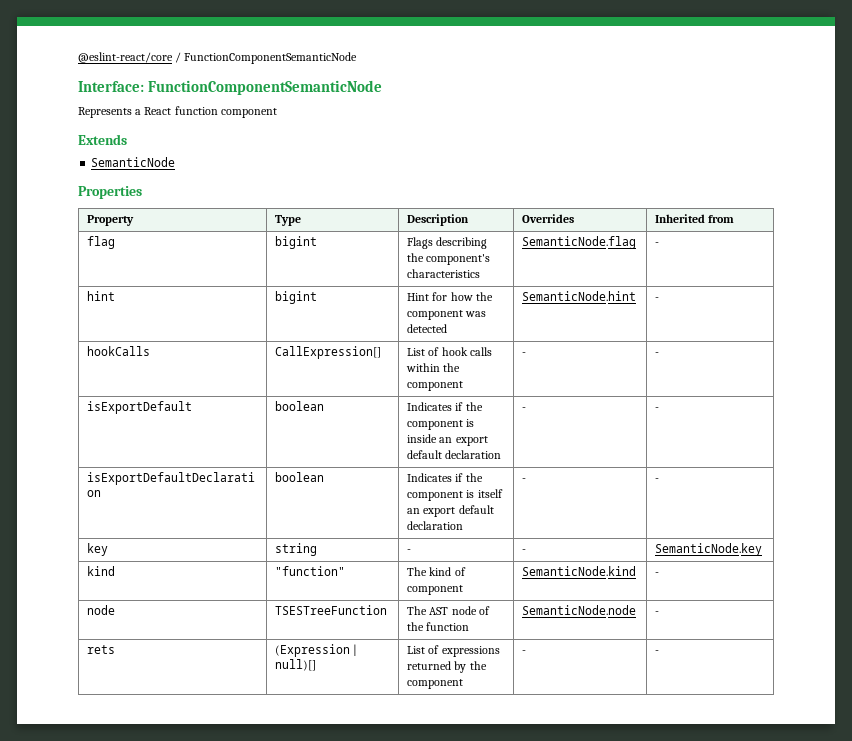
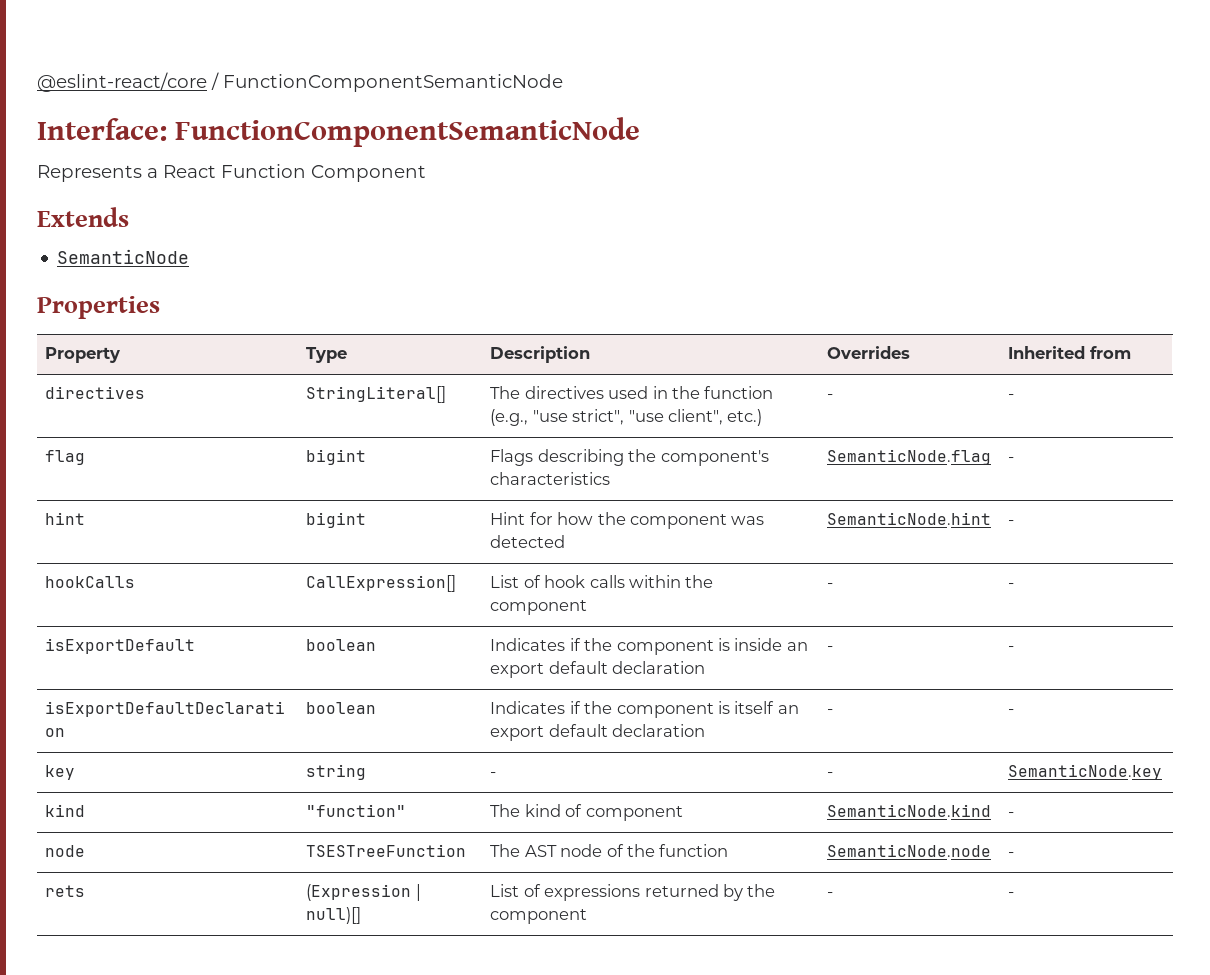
- Represents a React function component
+ Represents a React Function Component
+ directives | StringLiteral[] | The directives used in the function (e.g., "use strict", "use client", etc.) | - | -

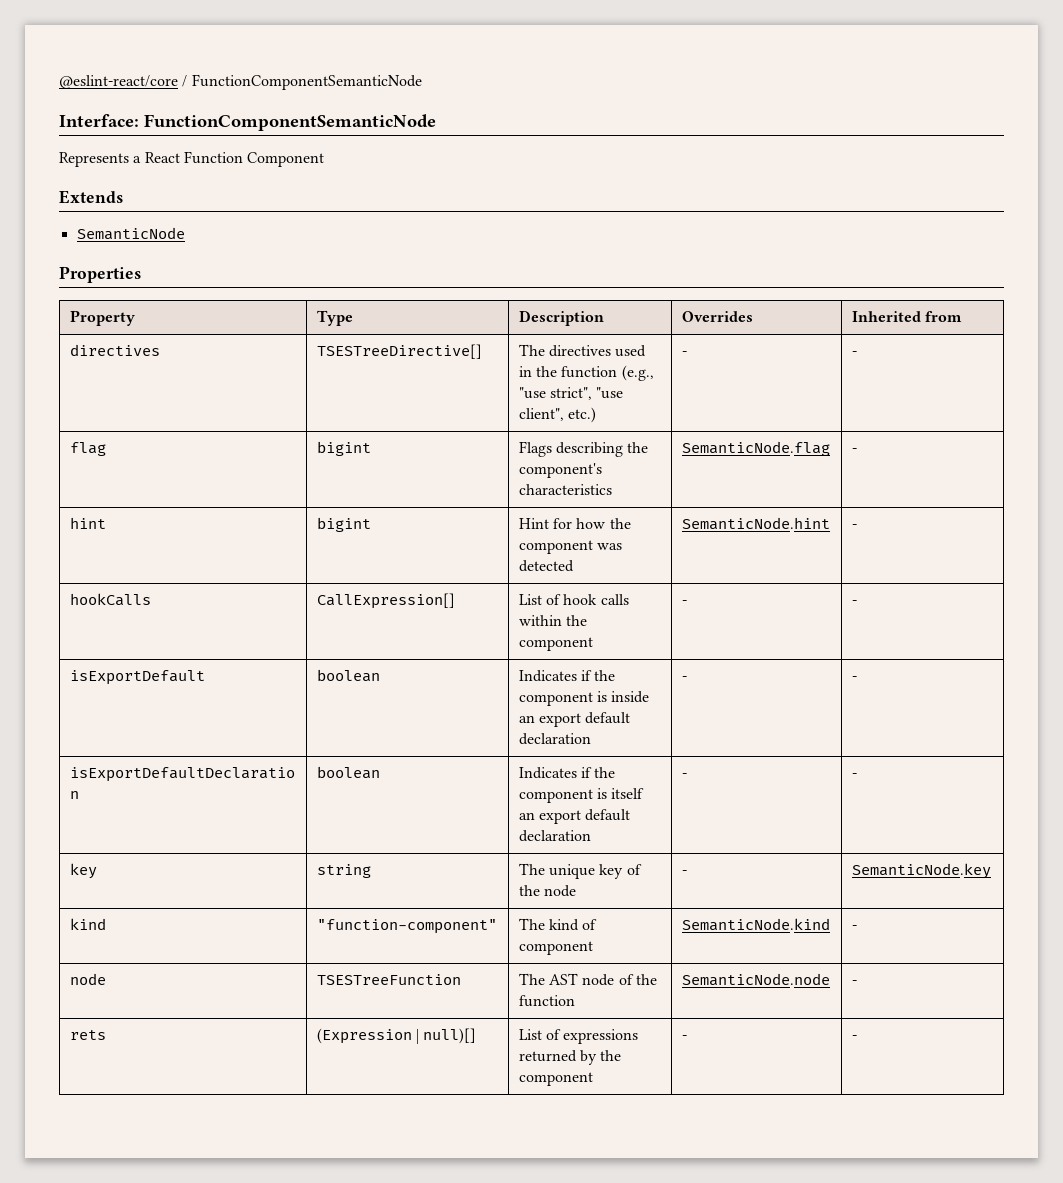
- directives | StringLiteral[] | The directives used in the function (e.g., "use strict", "use client", etc.) | - | -
+ directives | TSESTreeDirective[] | The directives used in the function (e.g., "use strict", "use client", etc.) | - | -
- key | string | - | - | SemanticNode.key
+ key | string | The unique key of the node | - | SemanticNode.key
- kind | "function" | The kind of component | SemanticNode.kind | -
+ kind | "function-component" | The kind of component | SemanticNode.kind | -

